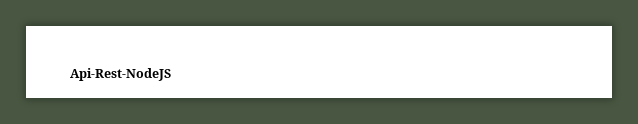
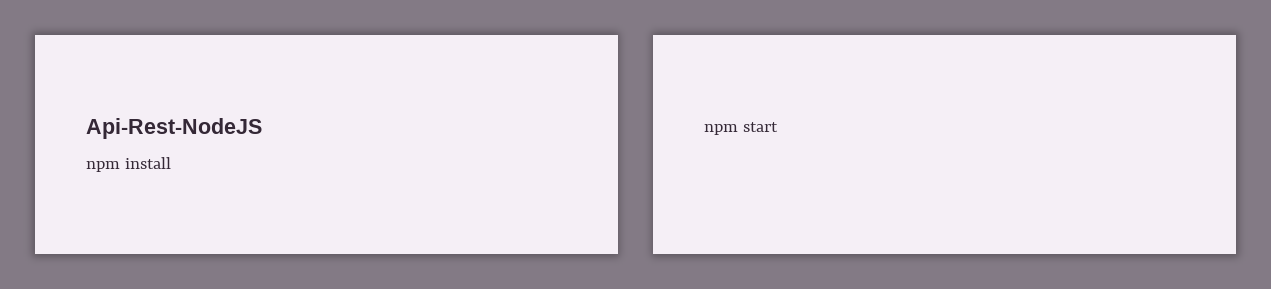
+ npm install
+ npm start

